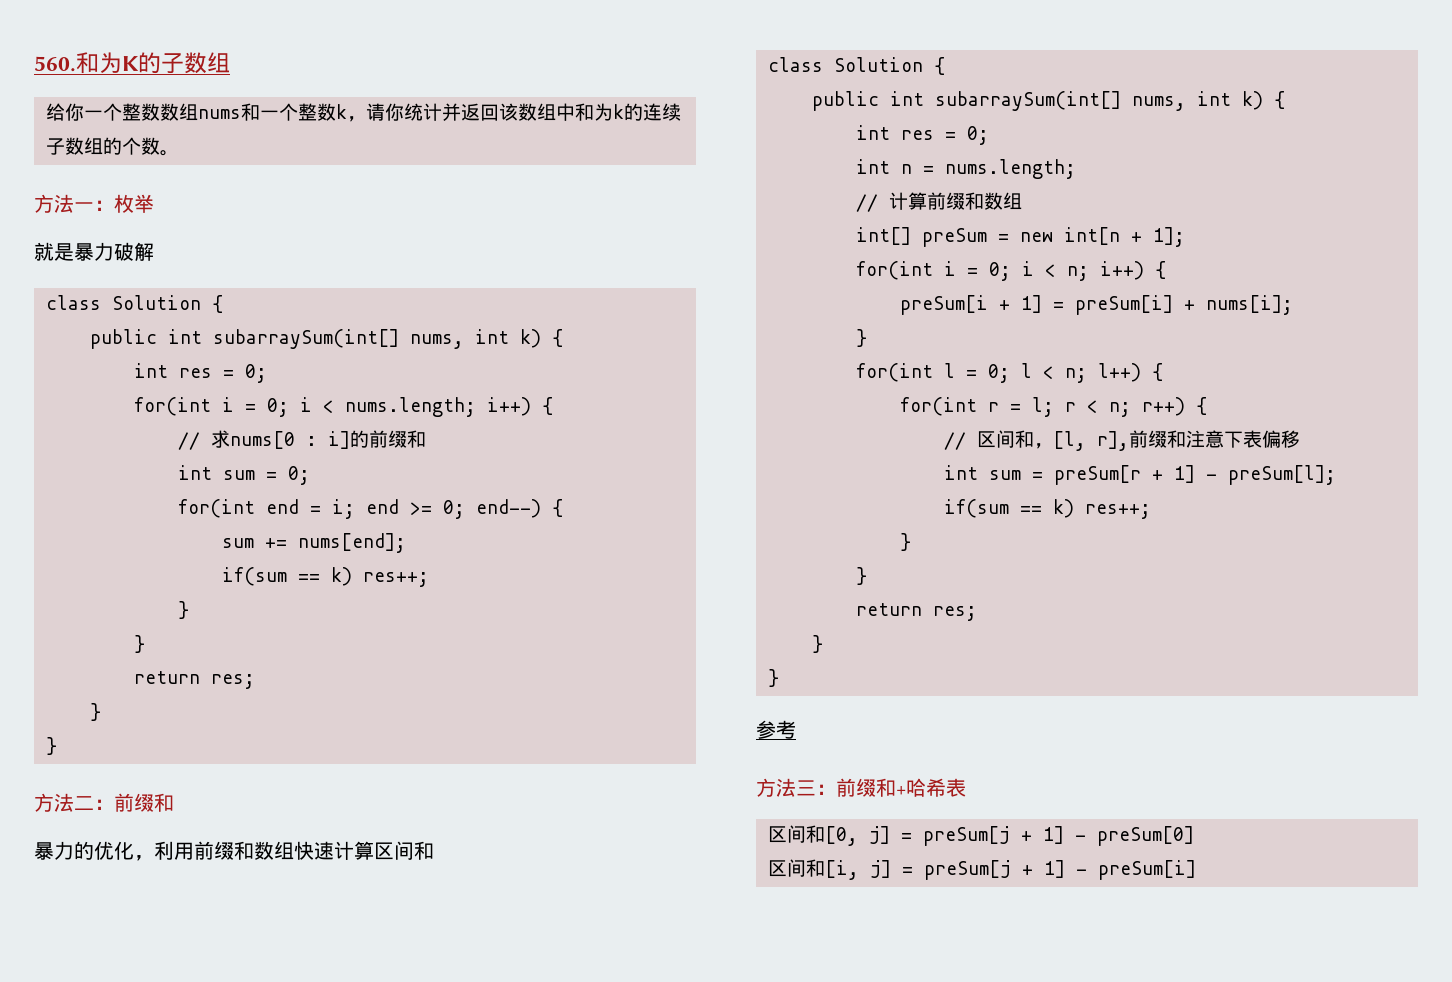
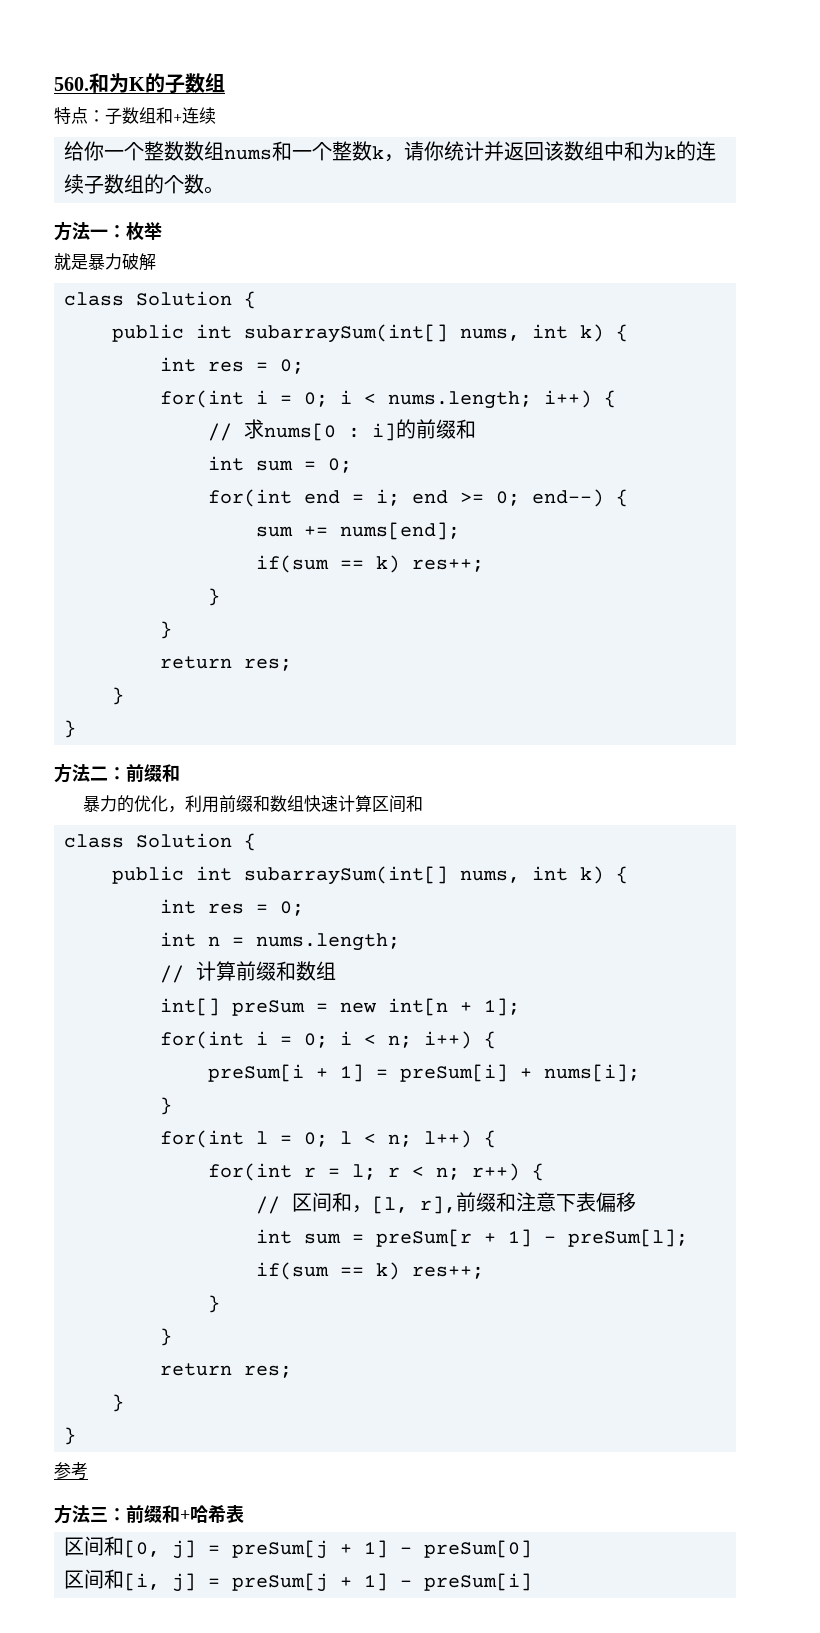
+ 特点：子数组和+连续

